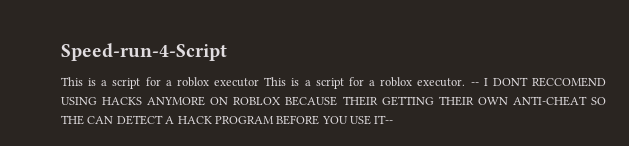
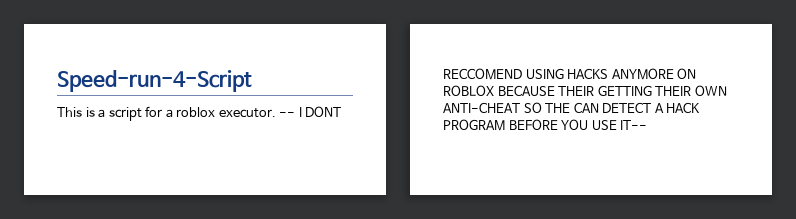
- This is a script for a roblox executor This is a script for a roblox executor.
+ This is a script for a roblox executor.

